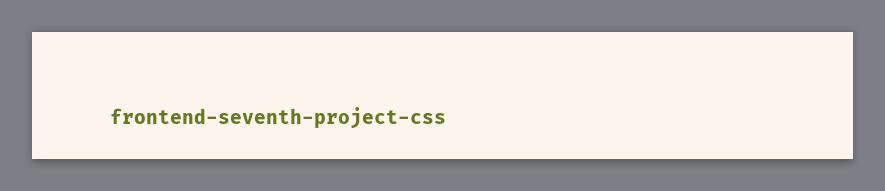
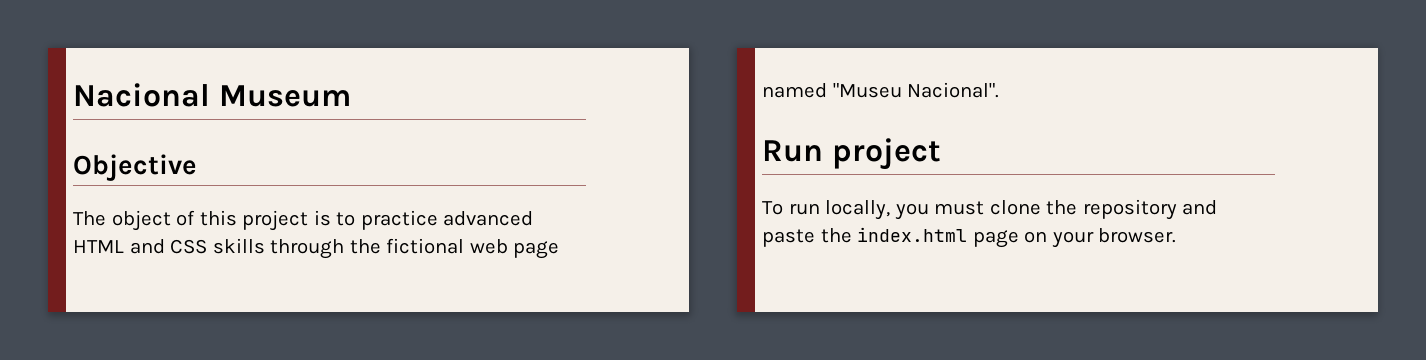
- frontend-seventh-project-css
+ Nacional Museum
+ Objective
+ The object of this project is to practice advanced HTML and CSS skills through the fictional web page named "Museu Nacional".
+ Run project
+ To run locally, you must clone the repository and paste the index.html page on your browser.

